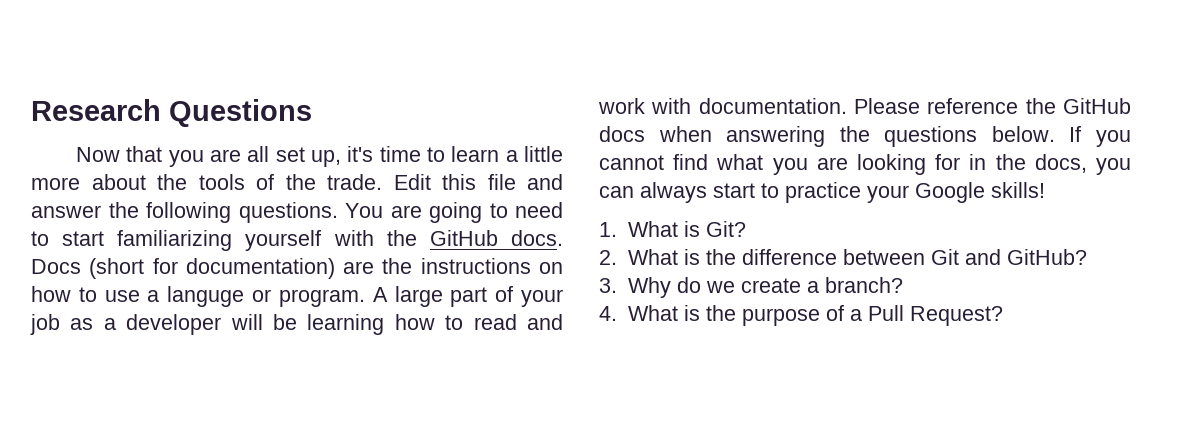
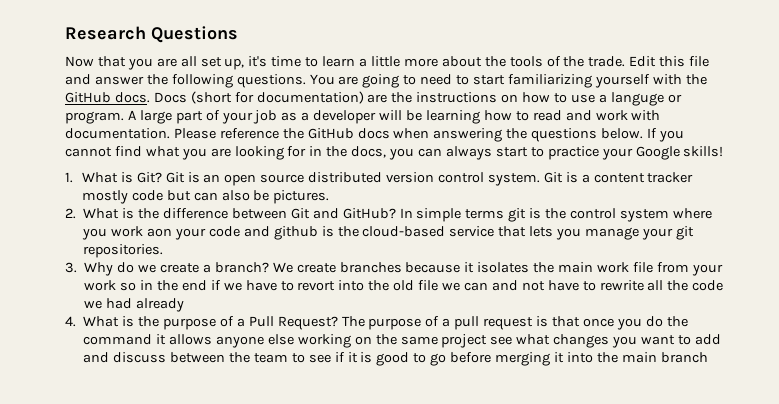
+ Git is an open source distributed version control system. Git is a content tracker mostly code but can also be pictures.
+ In simple terms git is the control system where you work aon your code and github is the cloud-based service that lets you manage your git repositories.
+ We create branches because it isolates the main work file from your work so in the end if we have to revort into the old file we can and not have to rewrite all the code we had already
+ The purpose of a pull request is that once you do the command it allows anyone else working on the same project see what changes you want to add and discuss between the team to see if it is good to go before merging it into the main branch

